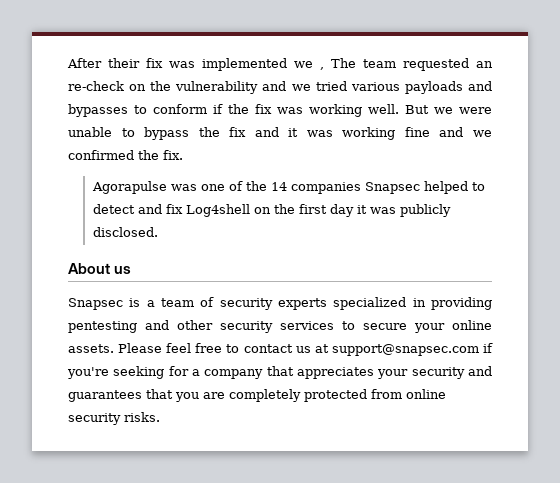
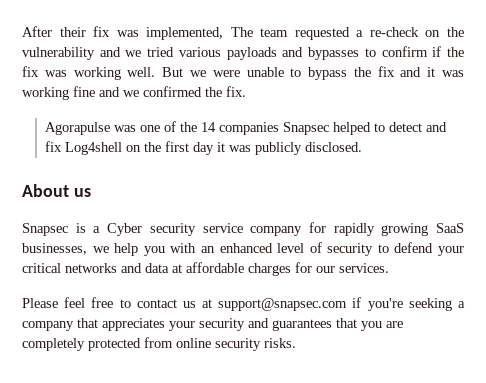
- After their fix was implemented we , The team requested an re-check on the vulnerability and we tried various payloads and bypasses to conform if the fix was working well.
+ After their fix was implemented, The team requested a re-check on the vulnerability and we tried various payloads and bypasses to confirm if the fix was working well.
- Snapsec is a team of security experts specialized in providing pentesting and other security services to secure your online assets. Please feel free to contact us at support@snapsec.com if you're seeking for a company that appreciates your security and guarantees that you are completely protected from online security risks.
+ Snapsec is a Cyber security service company for rapidly growing SaaS businesses, we help you with an enhanced level of security to defend your critical networks and data at affordable charges for our services.
+ Please feel free to contact us at support@snapsec.com if you're seeking a company that appreciates your security and guarantees that you are completely protected from online security risks.

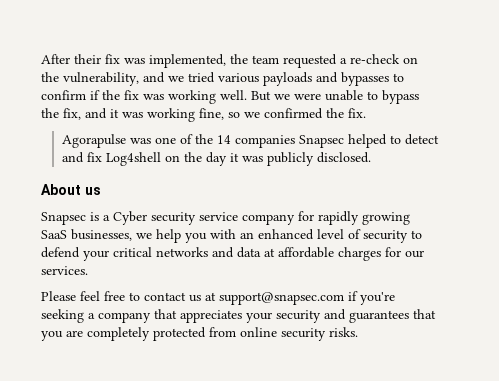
- After their fix was implemented, The team requested a re-check on the vulnerability and we tried various payloads and bypasses to confirm if the fix was working well.
+ After their fix was implemented, the team requested a re-check on the vulnerability, and we tried various payloads and bypasses to confirm if the fix was working well.
- But we were unable to bypass the fix and it was working fine and we confirmed the fix.
+ But we were unable to bypass the fix, and it was working fine, so we confirmed the fix.
- Agorapulse was one of the 14 companies Snapsec helped to detect and fix Log4shell on the first day it was publicly disclosed.
+ Agorapulse was one of the 14 companies Snapsec helped to detect and fix Log4shell on the day it was publicly disclosed.

